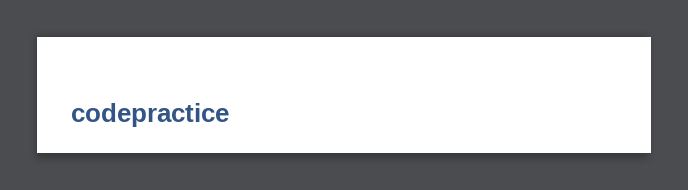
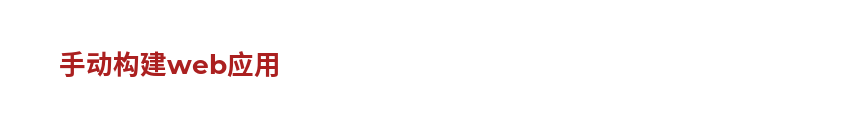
- codepractice
+ 手动构建web应用

